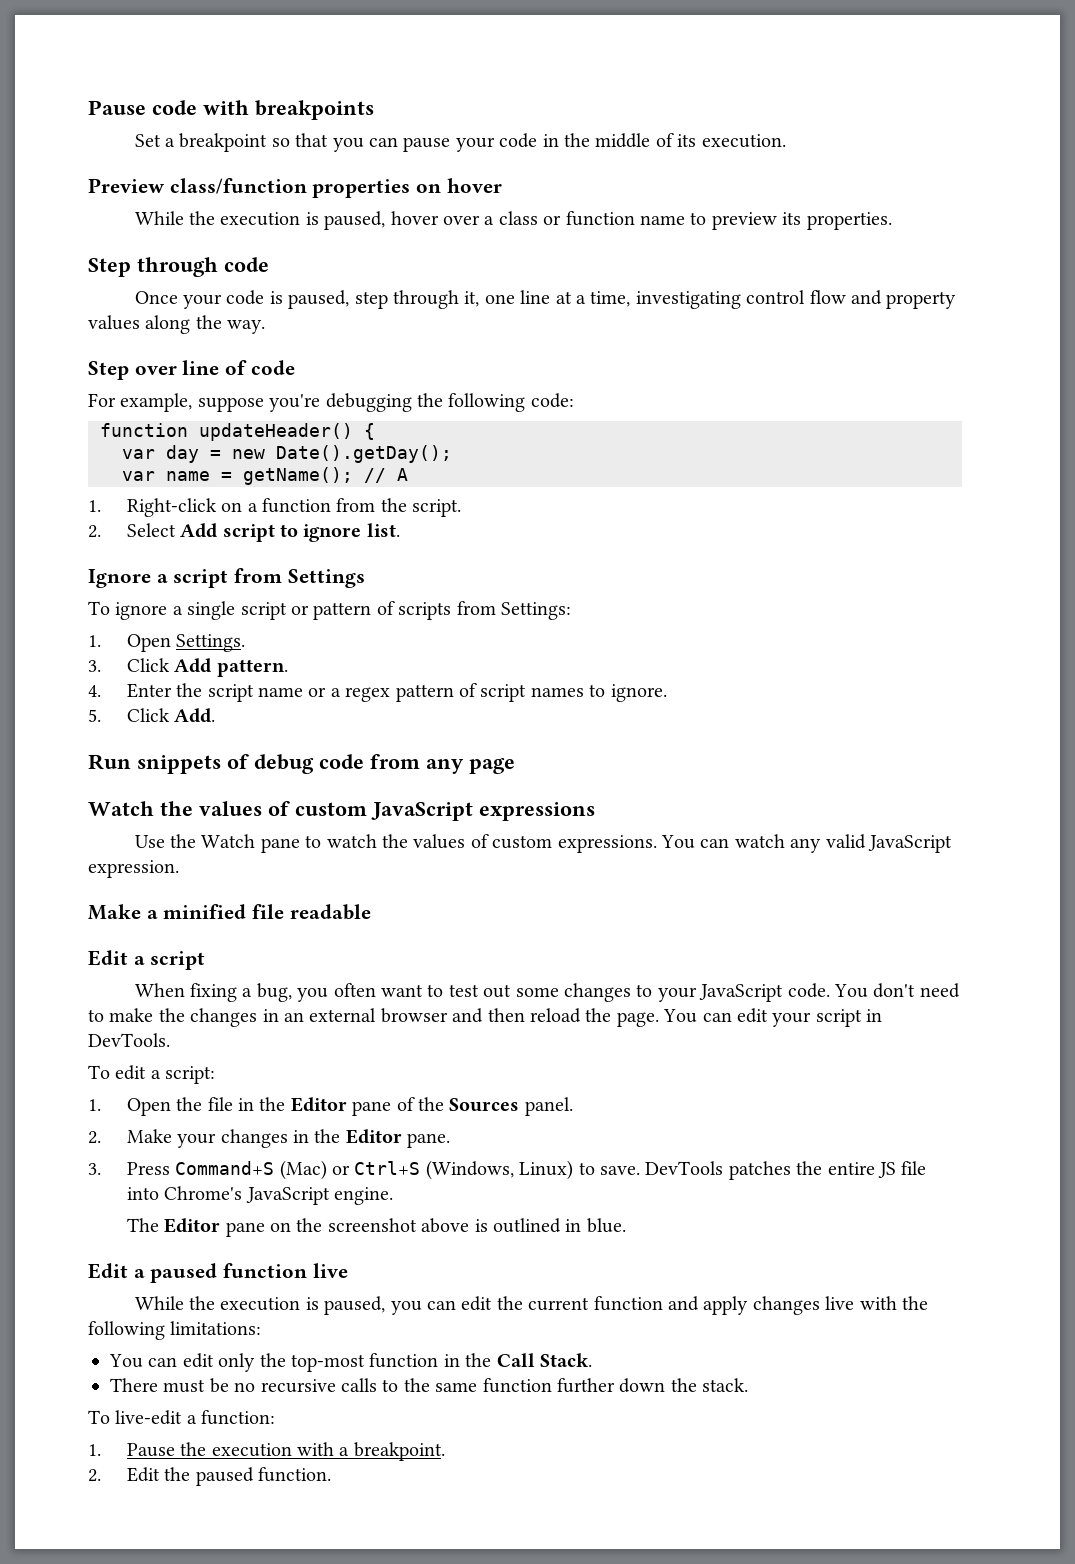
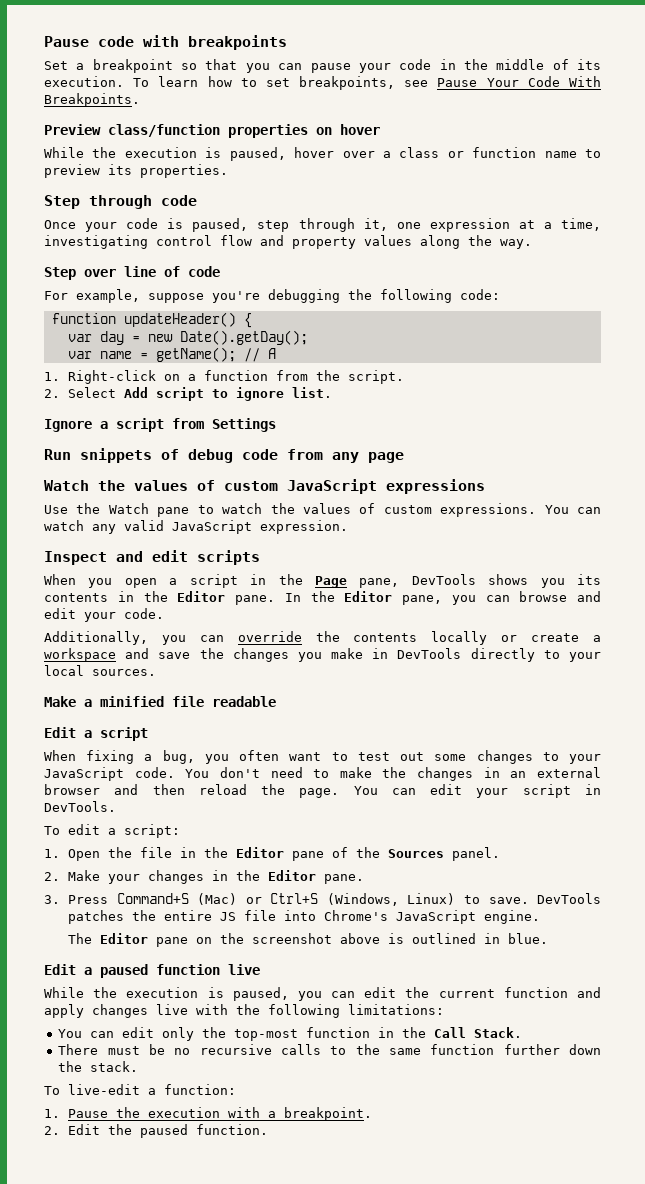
+ To learn how to set breakpoints, see Pause Your Code With Breakpoints.
- Once your code is paused, step through it, one line at a time, investigating control flow and property values along the way.
+ Once your code is paused, step through it, one expression at a time, investigating control flow and property values along the way.
- To ignore a single script or pattern of scripts from Settings:
- 1. Open Settings.
- 3. Click Add pattern.
- 4. Enter the script name or a regex pattern of script names to ignore.
- 5. Click Add.
+ Inspect and edit scripts
+ When you open a script in the Page pane, DevTools shows you its contents in the Editor pane. In the Editor pane, you can browse and edit your code.
+ Additionally, you can override the contents locally or create a workspace and save the changes you make in DevTools directly to your local sources.

